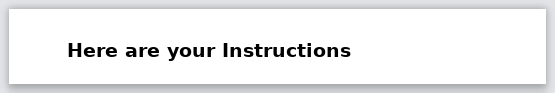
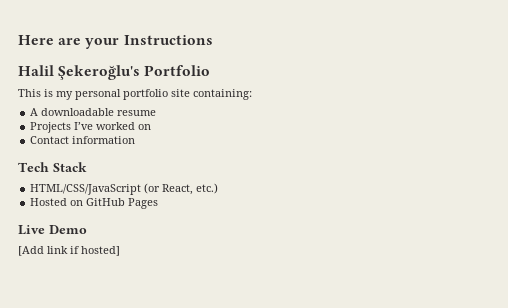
+ Halil Şekeroğlu's Portfolio
+ This is my personal portfolio site containing:
+ A downloadable resume
+ Projects I’ve worked on
+ Contact information
+ Tech Stack
+ HTML/CSS/JavaScript (or React, etc.)
+ Hosted on GitHub Pages
+ Live Demo
+ [Add link if hosted]

